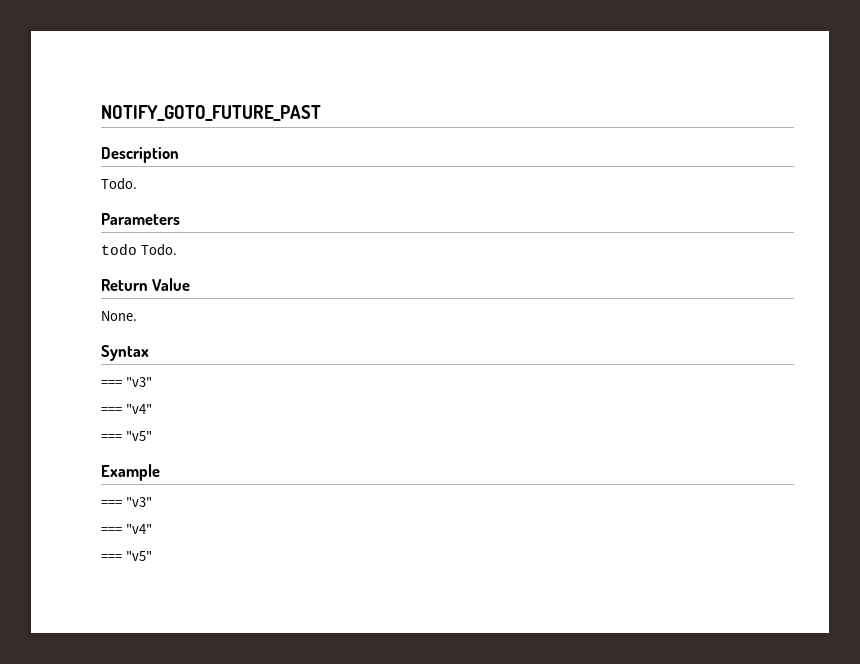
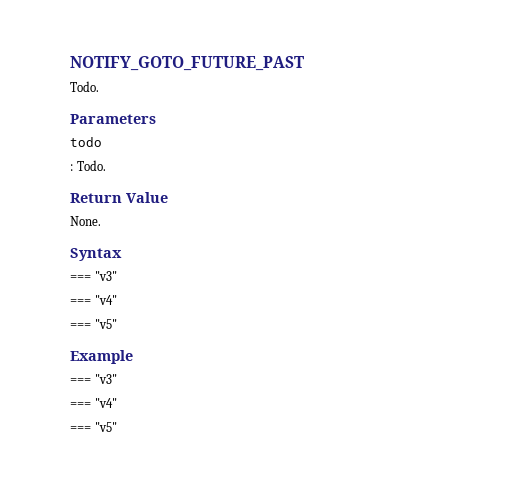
- Description
- todo Todo.
+ todo
+ : Todo.

